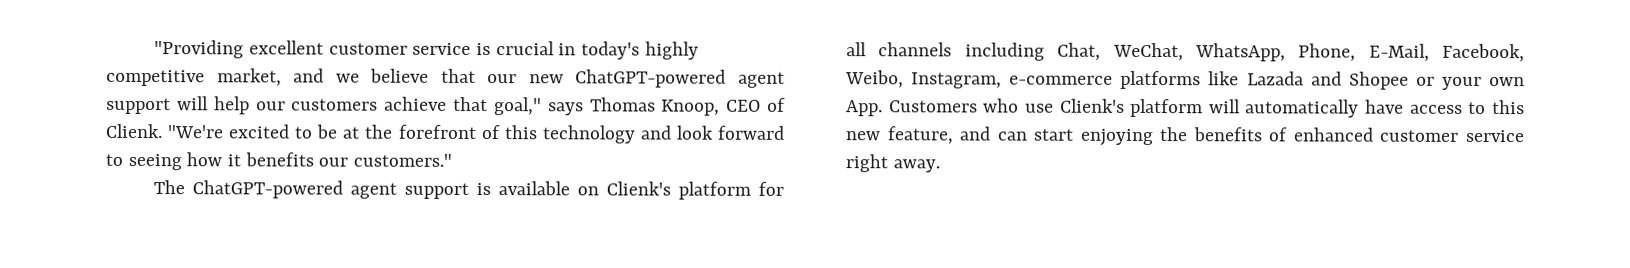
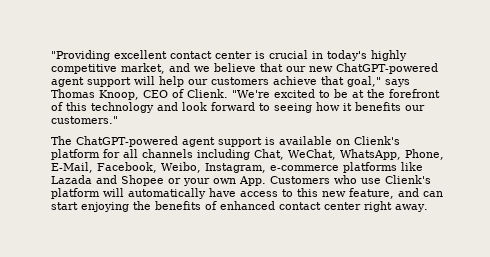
- "Providing excellent customer service is crucial in today's highly competitive market, and we believe that our new ChatGPT-powered agent support will help our customers achieve that goal," says Thomas Knoop, CEO of Clienk.
+ "Providing excellent contact center is crucial in today's highly competitive market, and we believe that our new ChatGPT-powered agent support will help our customers achieve that goal," says Thomas Knoop, CEO of Clienk.
- The ChatGPT-powered agent support is available on Clienk's platform for all channels including Chat, WeChat, WhatsApp, Phone, E-Mail, Facebook, Weibo, Instagram, e-commerce platforms like Lazada and Shopee or your own App. Customers who use Clienk's platform will automatically have access to this new feature, and can start enjoying the benefits of enhanced customer service right away.
+ The ChatGPT-powered agent support is available on Clienk's platform for all channels including Chat, WeChat, WhatsApp, Phone, E-Mail, Facebook, Weibo, Instagram, e-commerce platforms like Lazada and Shopee or your own App. Customers who use Clienk's platform will automatically have access to this new feature, and can start enjoying the benefits of enhanced contact center right away.

